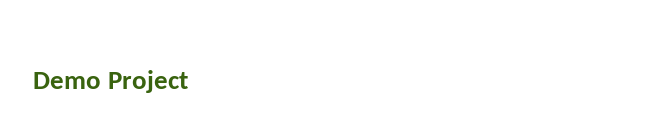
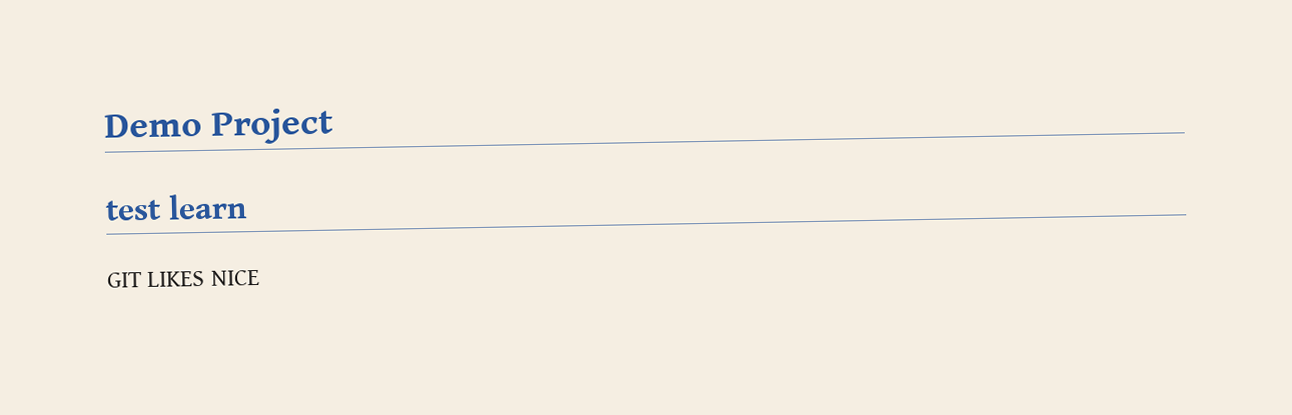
+ test learn
+ GIT LIKES NICE

